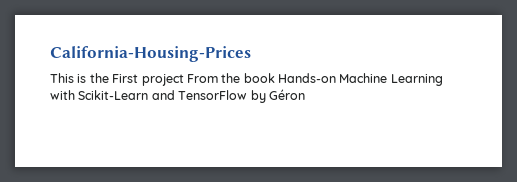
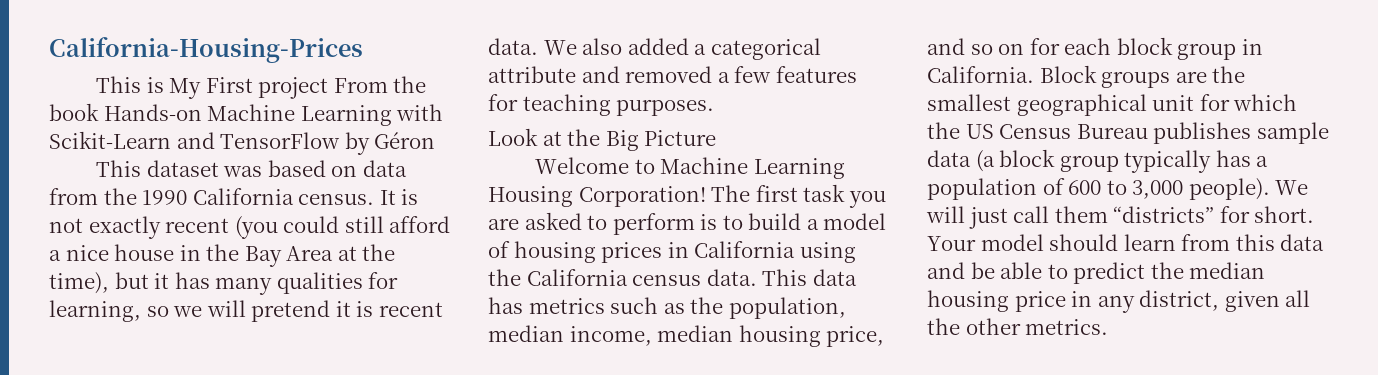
- This is the First project From the book Hands-on Machine Learning with Scikit-Learn and TensorFlow by Géron
+ This is My First project From the book Hands-on Machine Learning with Scikit-Learn and TensorFlow by Géron
+ This dataset was based on data from the 1990 California census. It is not exactly recent (you could still afford a nice house in the Bay Area at the time), but it has many qualities for learning, so we will pretend it is recent data. We also added a categorical attribute and removed a few features for teaching purposes.
+ Look at the Big Picture
+ Welcome to Machine Learning Housing Corporation! The first task you are asked to perform is to build a model of housing prices in California using the California census data. This data has metrics such as the population, median income, median housing price, and so on for each block group in California. Block groups are the smallest geographical unit for which the US Census Bureau publishes sample data (a block group typically has a population of 600 to 3,000 people). We will just call them “districts” for short. Your model should learn from this data and be able to predict the median housing price in any district, given all the other metrics.

